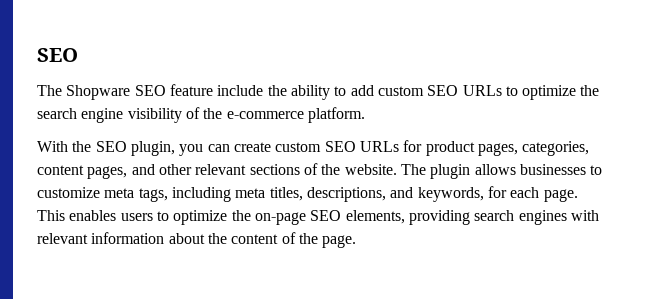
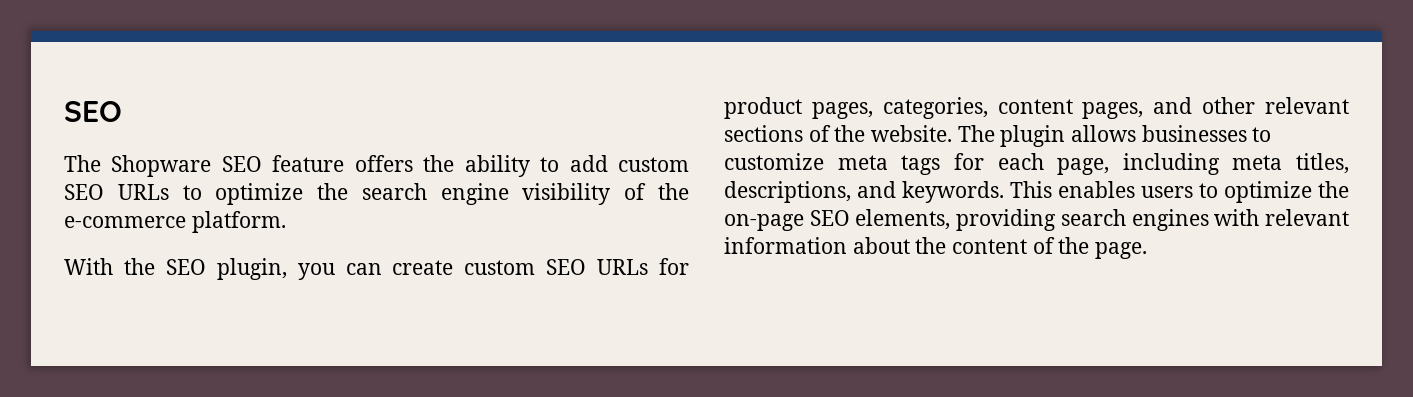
- The Shopware SEO feature include the ability to add custom SEO URLs to optimize the search engine visibility of the e-commerce platform.
+ The Shopware SEO feature offers the ability to add custom SEO URLs to optimize the search engine visibility of the e-commerce platform.
- The plugin allows businesses to customize meta tags, including meta titles, descriptions, and keywords, for each page.
+ The plugin allows businesses to customize meta tags for each page, including meta titles, descriptions, and keywords.

